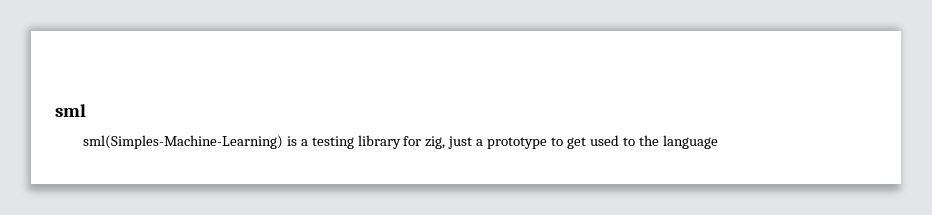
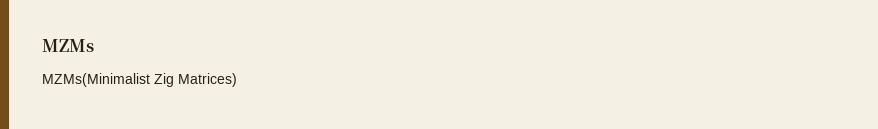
- sml
- sml(Simples-Machine-Learning) is a testing library for zig, just a prototype to get used to the language
+ MZMs
+ MZMs(Minimalist Zig Matrices)

